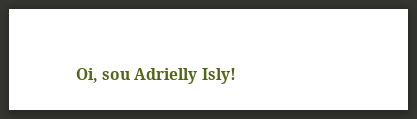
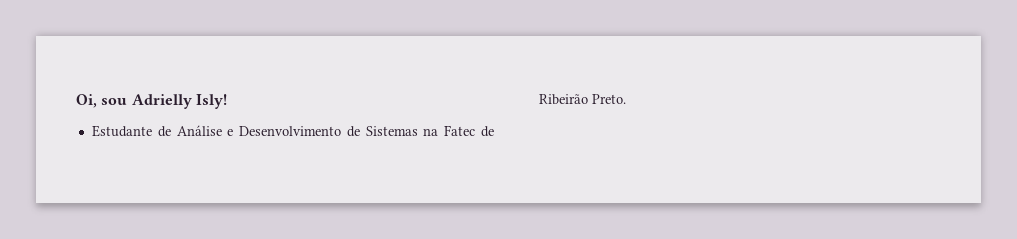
+ Estudante de Análise e Desenvolvimento de Sistemas na Fatec de Ribeirão Preto.

